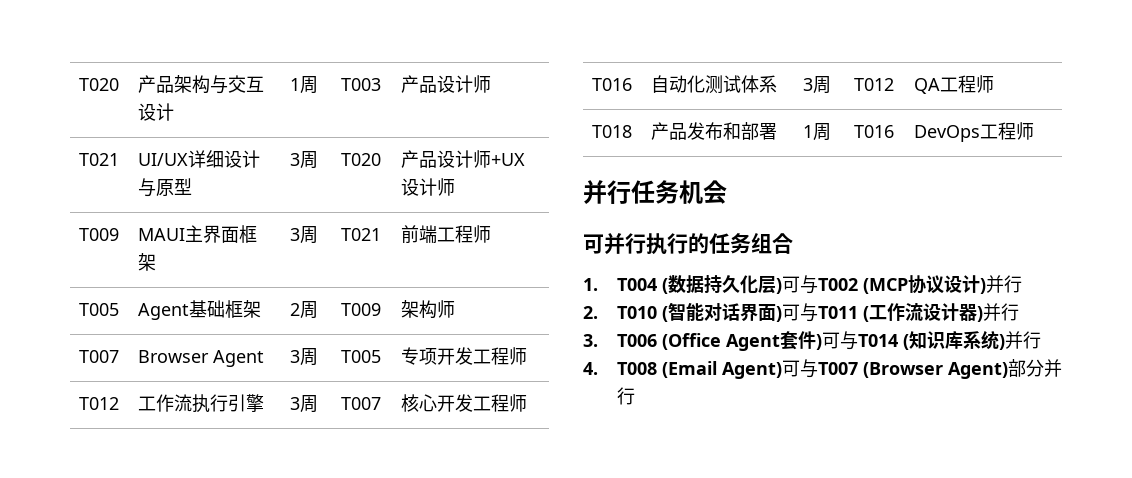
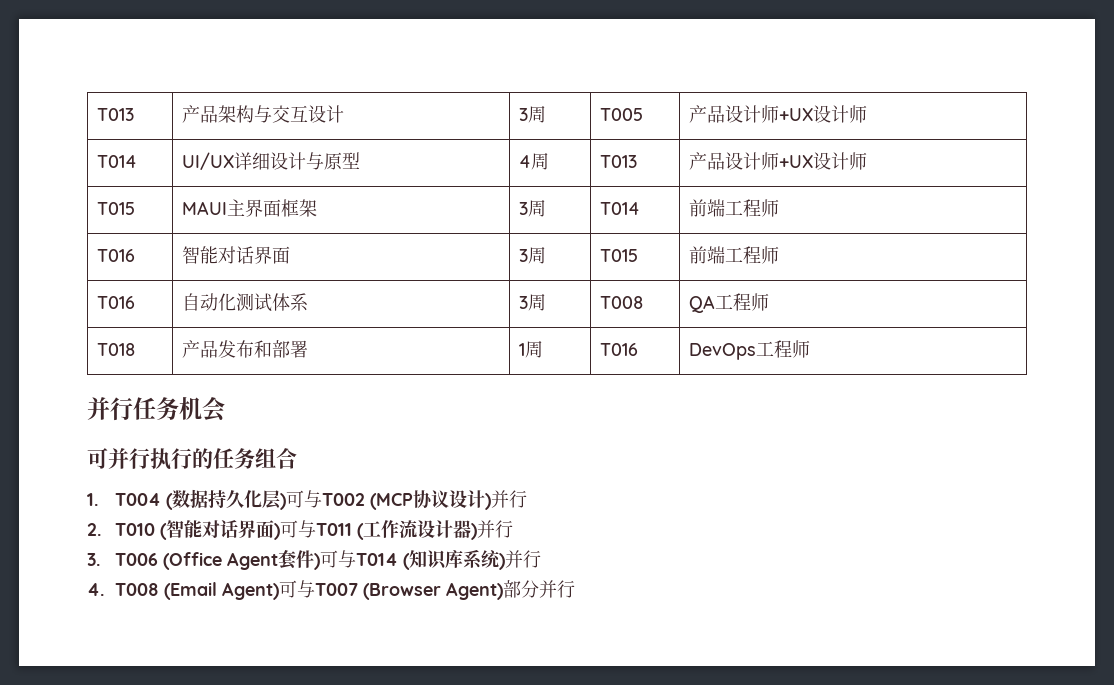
- T020 | 产品架构与交互设计 | 1周 | T003 | 产品设计师
- T021 | UI/UX详细设计与原型 | 3周 | T020 | 产品设计师+UX设计师
- T009 | MAUI主界面框架 | 3周 | T021 | 前端工程师
- T005 | Agent基础框架 | 2周 | T009 | 架构师
- T007 | Browser Agent | 3周 | T005 | 专项开发工程师
- T012 | 工作流执行引擎 | 3周 | T007 | 核心开发工程师
+ T013 | 产品架构与交互设计 | 3周 | T005 | 产品设计师+UX设计师
+ T014 | UI/UX详细设计与原型 | 4周 | T013 | 产品设计师+UX设计师
+ T015 | MAUI主界面框架 | 3周 | T014 | 前端工程师
+ T016 | 智能对话界面 | 3周 | T015 | 前端工程师
- T016 | 自动化测试体系 | 3周 | T012 | QA工程师
+ T016 | 自动化测试体系 | 3周 | T008 | QA工程师

